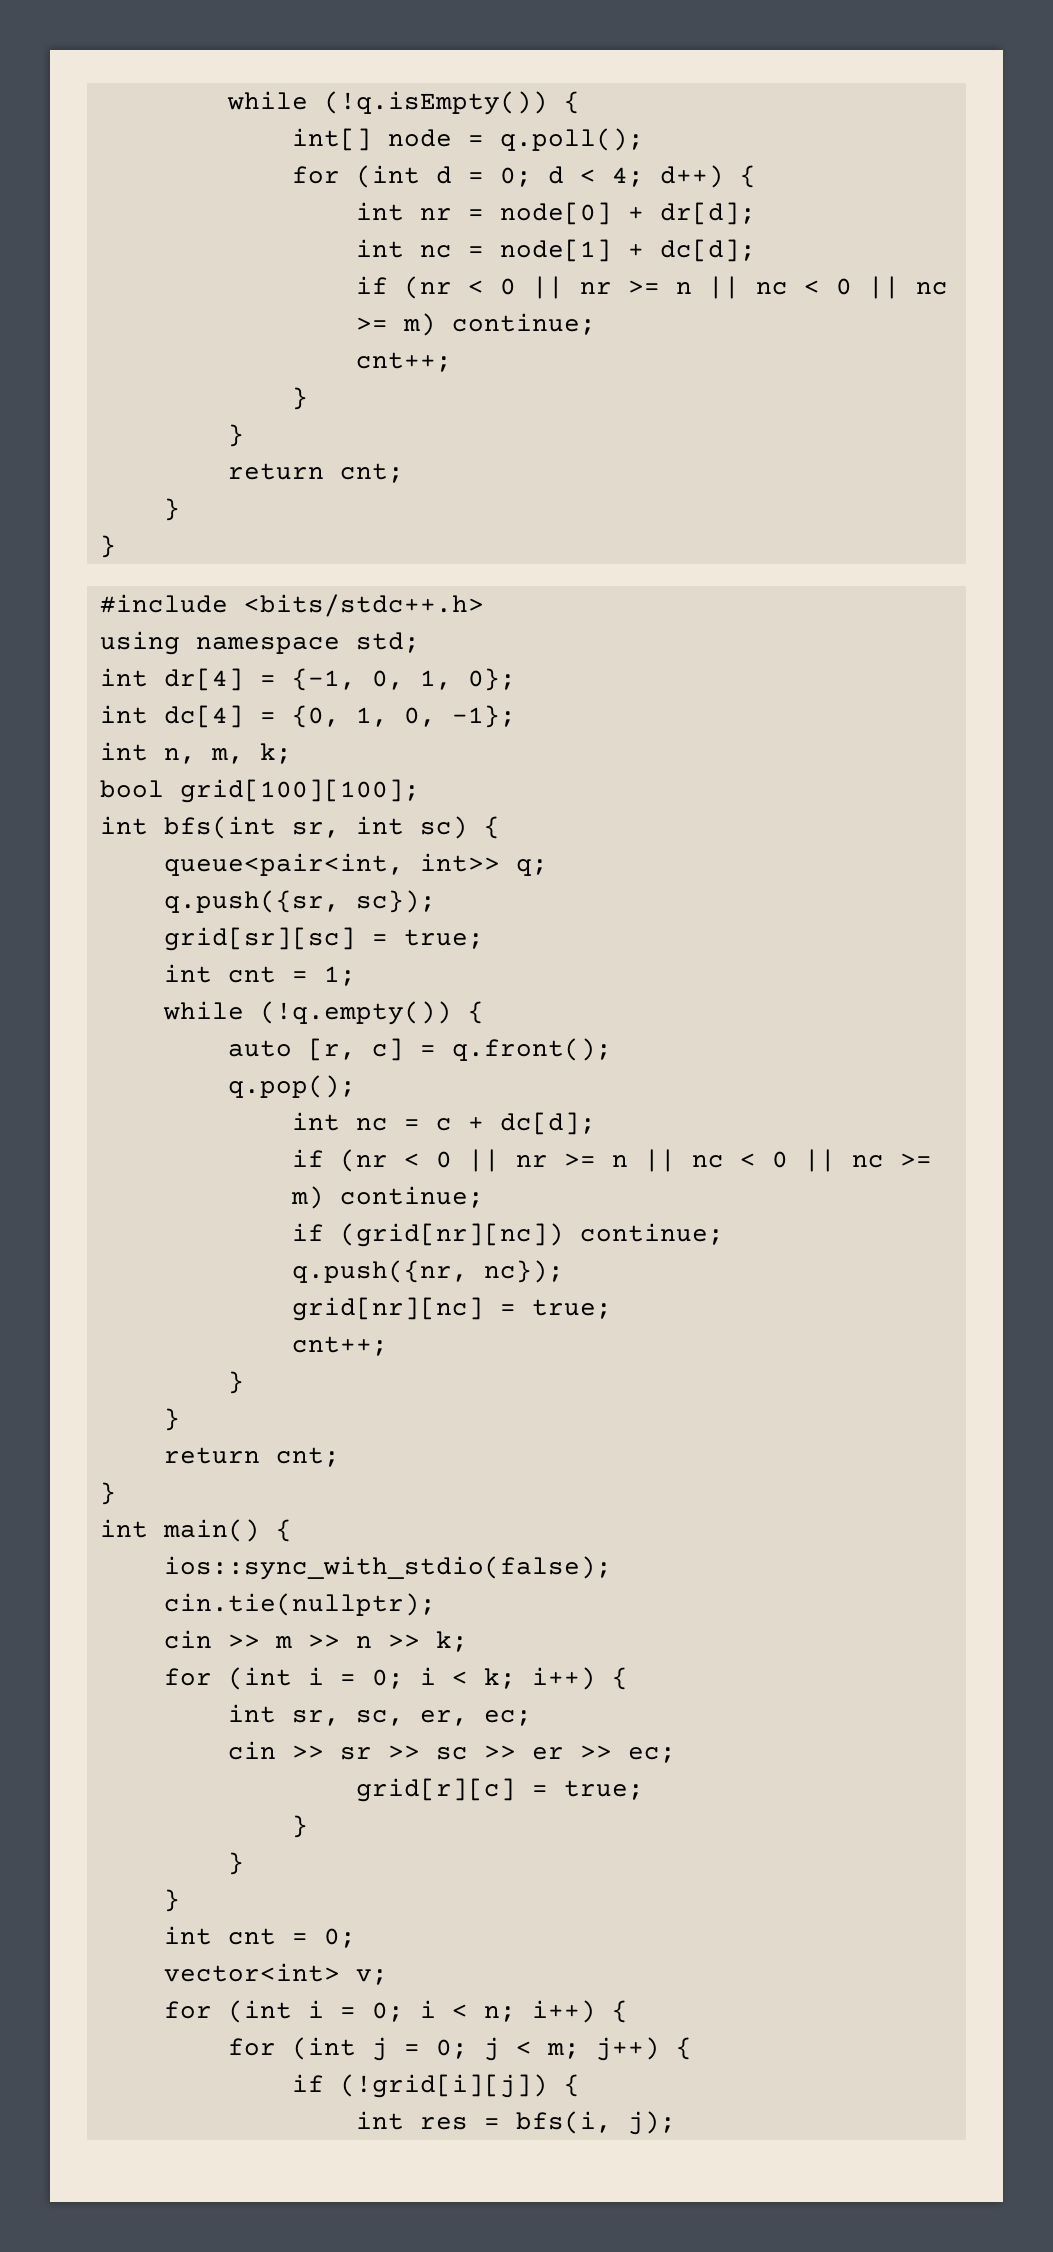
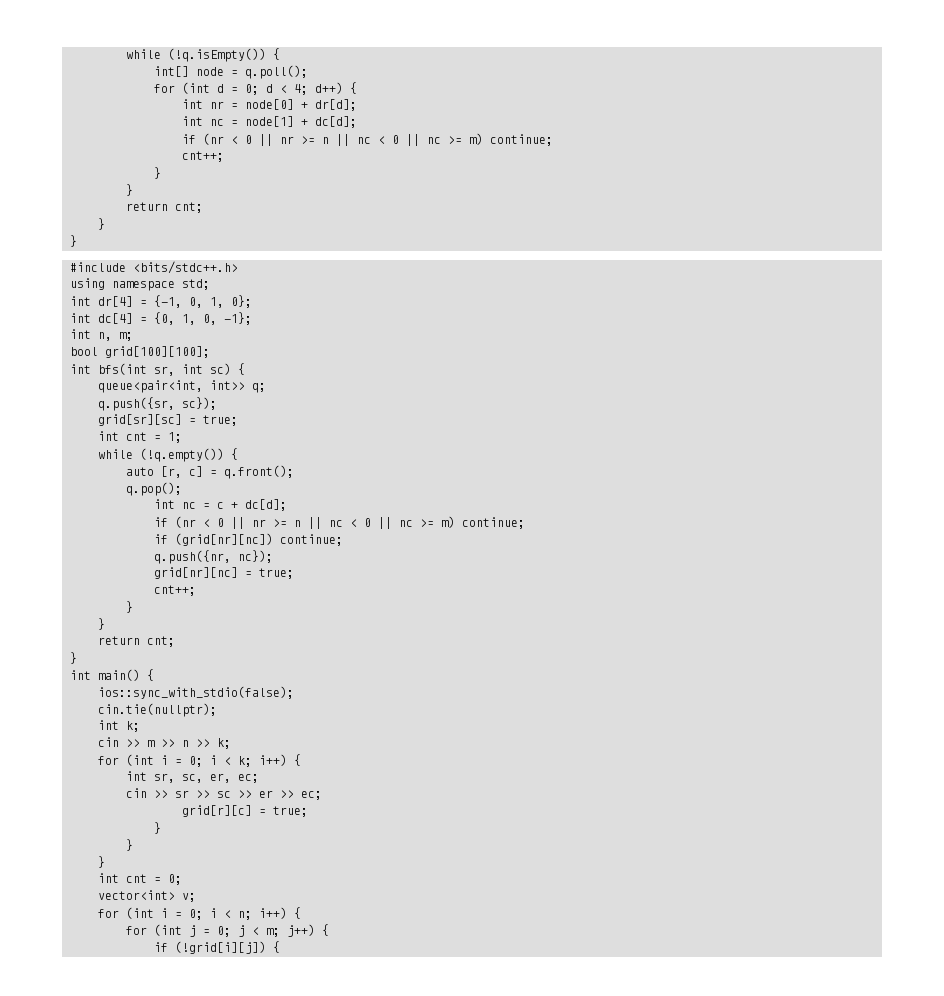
- int n, m, k;
+ int n, m;
+ int k;
- int res = bfs(i, j);

